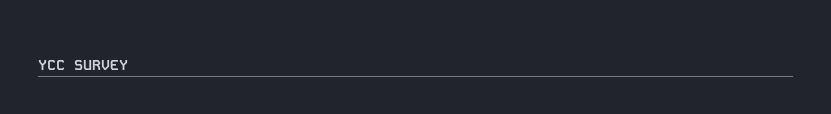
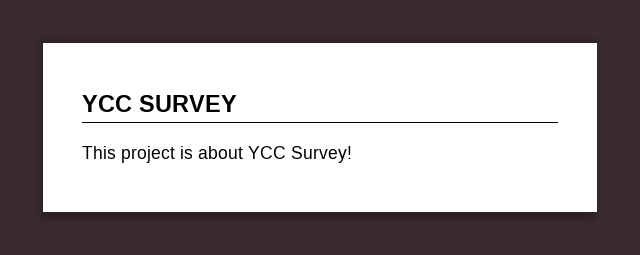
+ This project is about YCC Survey!

